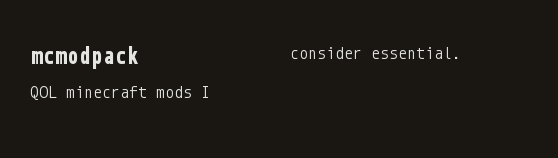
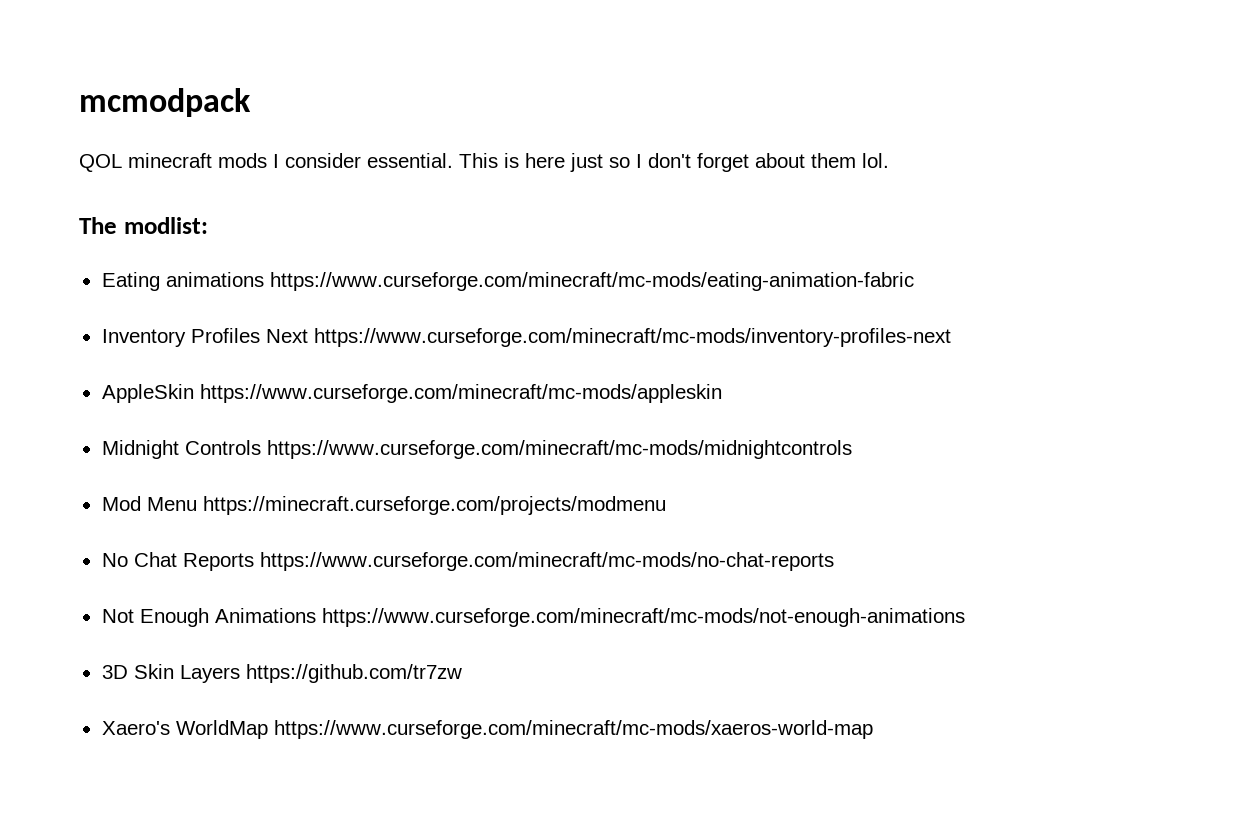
+ This is here just so I don't forget about them lol.
+ The modlist:
+ Eating animations https://www.curseforge.com/minecraft/mc-mods/eating-animation-fabric
+ Inventory Profiles Next https://www.curseforge.com/minecraft/mc-mods/inventory-profiles-next
+ AppleSkin https://www.curseforge.com/minecraft/mc-mods/appleskin
+ Midnight Controls https://www.curseforge.com/minecraft/mc-mods/midnightcontrols
+ Mod Menu https://minecraft.curseforge.com/projects/modmenu
+ No Chat Reports https://www.curseforge.com/minecraft/mc-mods/no-chat-reports
+ Not Enough Animations https://www.curseforge.com/minecraft/mc-mods/not-enough-animations
+ 3D Skin Layers https://github.com/tr7zw
+ Xaero's WorldMap https://www.curseforge.com/minecraft/mc-mods/xaeros-world-map

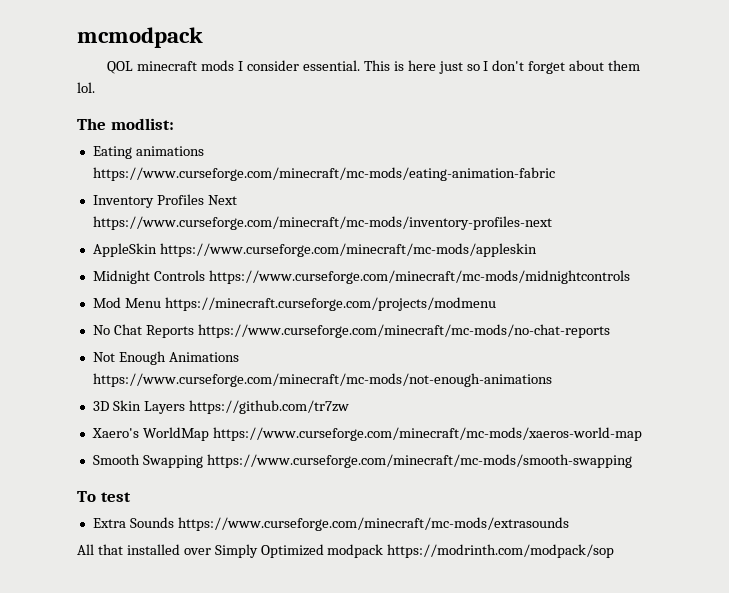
+ Smooth Swapping https://www.curseforge.com/minecraft/mc-mods/smooth-swapping
+ To test
+ Extra Sounds https://www.curseforge.com/minecraft/mc-mods/extrasounds
+ All that installed over Simply Optimized modpack https://modrinth.com/modpack/sop

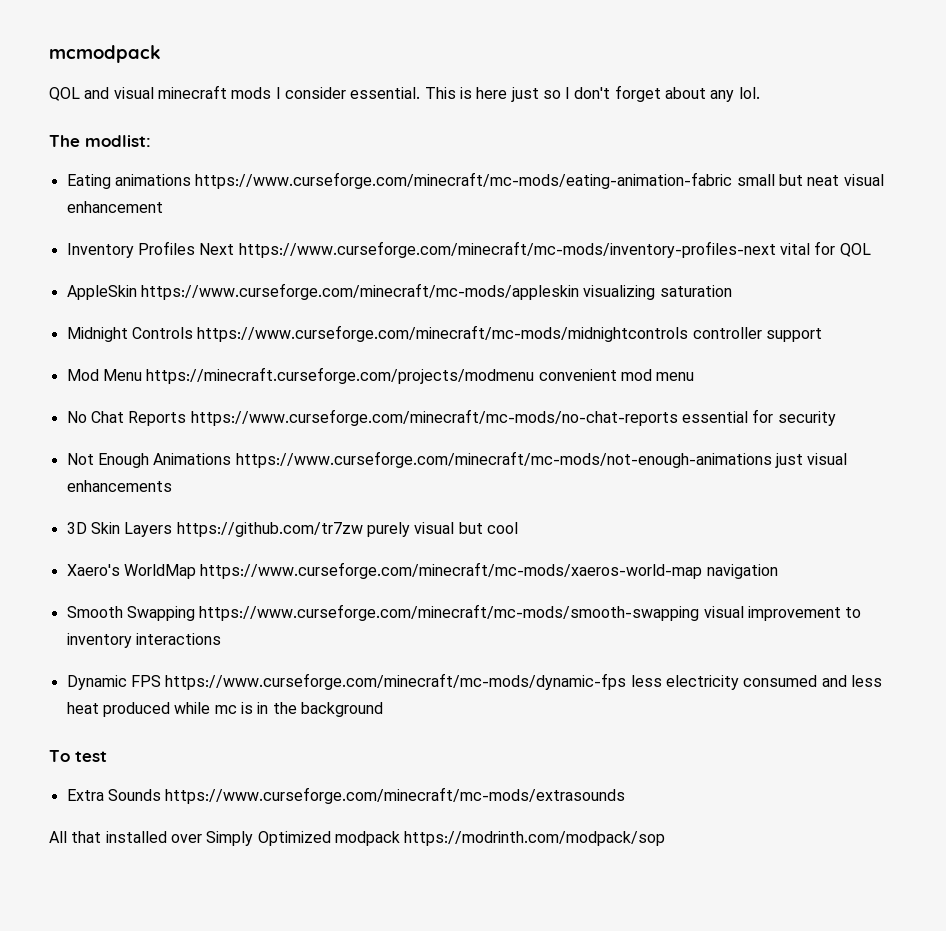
- QOL minecraft mods I consider essential.
+ QOL and visual minecraft mods I consider essential.
- This is here just so I don't forget about them lol.
+ This is here just so I don't forget about any lol.
- Eating animations https://www.curseforge.com/minecraft/mc-mods/eating-animation-fabric
+ Eating animations https://www.curseforge.com/minecraft/mc-mods/eating-animation-fabric small but neat visual enhancement
- Inventory Profiles Next https://www.curseforge.com/minecraft/mc-mods/inventory-profiles-next
+ Inventory Profiles Next https://www.curseforge.com/minecraft/mc-mods/inventory-profiles-next vital for QOL
- AppleSkin https://www.curseforge.com/minecraft/mc-mods/appleskin
+ AppleSkin https://www.curseforge.com/minecraft/mc-mods/appleskin visualizing saturation
- Midnight Controls https://www.curseforge.com/minecraft/mc-mods/midnightcontrols
+ Midnight Controls https://www.curseforge.com/minecraft/mc-mods/midnightcontrols controller support
- Mod Menu https://minecraft.curseforge.com/projects/modmenu
+ Mod Menu https://minecraft.curseforge.com/projects/modmenu convenient mod menu
- No Chat Reports https://www.curseforge.com/minecraft/mc-mods/no-chat-reports
+ No Chat Reports https://www.curseforge.com/minecraft/mc-mods/no-chat-reports essential for security
- Not Enough Animations https://www.curseforge.com/minecraft/mc-mods/not-enough-animations
+ Not Enough Animations https://www.curseforge.com/minecraft/mc-mods/not-enough-animations just visual enhancements
- 3D Skin Layers https://github.com/tr7zw
+ 3D Skin Layers https://github.com/tr7zw purely visual but cool
- Xaero's WorldMap https://www.curseforge.com/minecraft/mc-mods/xaeros-world-map
+ Xaero's WorldMap https://www.curseforge.com/minecraft/mc-mods/xaeros-world-map navigation
- Smooth Swapping https://www.curseforge.com/minecraft/mc-mods/smooth-swapping
+ Smooth Swapping https://www.curseforge.com/minecraft/mc-mods/smooth-swapping visual improvement to inventory interactions
+ Dynamic FPS https://www.curseforge.com/minecraft/mc-mods/dynamic-fps less electricity consumed and less heat produced while mc is in the background

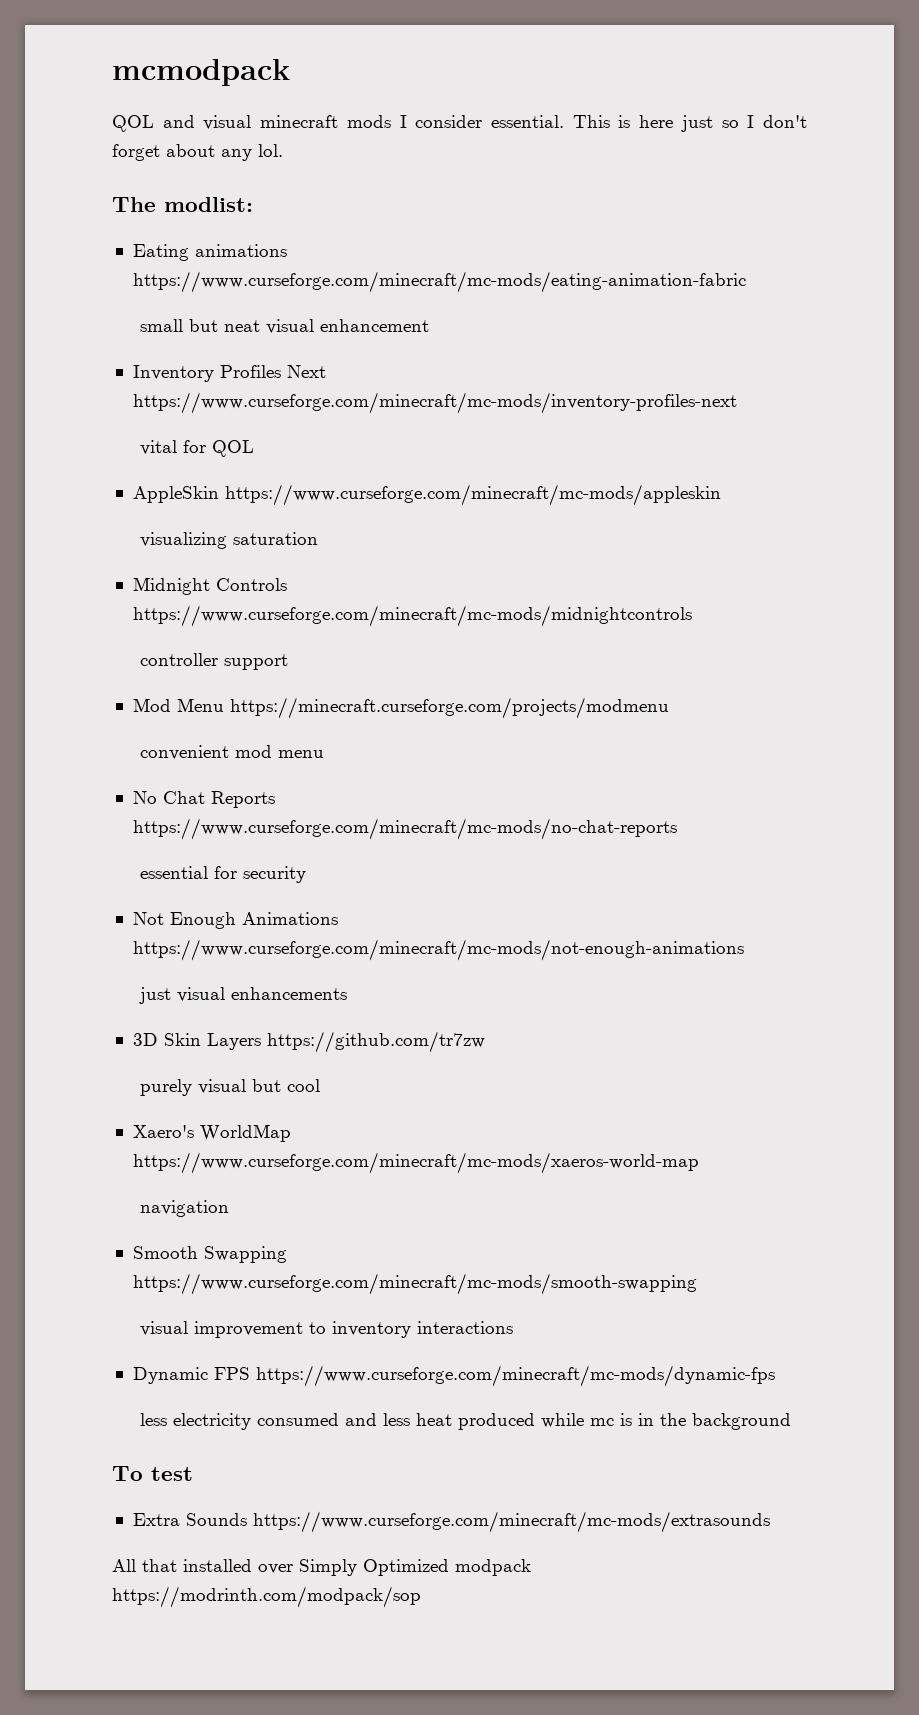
- Eating animations https://www.curseforge.com/minecraft/mc-mods/eating-animation-fabric small but neat visual enhancement
+ Eating animations https://www.curseforge.com/minecraft/mc-mods/eating-animation-fabric
+ small but neat visual enhancement
- Inventory Profiles Next https://www.curseforge.com/minecraft/mc-mods/inventory-profiles-next vital for QOL
+ Inventory Profiles Next https://www.curseforge.com/minecraft/mc-mods/inventory-profiles-next
+ vital for QOL
- AppleSkin https://www.curseforge.com/minecraft/mc-mods/appleskin visualizing saturation
+ AppleSkin https://www.curseforge.com/minecraft/mc-mods/appleskin
+ visualizing saturation
- Midnight Controls https://www.curseforge.com/minecraft/mc-mods/midnightcontrols controller support
+ Midnight Controls https://www.curseforge.com/minecraft/mc-mods/midnightcontrols
+ controller support
- Mod Menu https://minecraft.curseforge.com/projects/modmenu convenient mod menu
+ Mod Menu https://minecraft.curseforge.com/projects/modmenu
+ convenient mod menu
- No Chat Reports https://www.curseforge.com/minecraft/mc-mods/no-chat-reports essential for security
+ No Chat Reports https://www.curseforge.com/minecraft/mc-mods/no-chat-reports
+ essential for security
- Not Enough Animations https://www.curseforge.com/minecraft/mc-mods/not-enough-animations just visual enhancements
+ Not Enough Animations https://www.curseforge.com/minecraft/mc-mods/not-enough-animations
+ just visual enhancements
- 3D Skin Layers https://github.com/tr7zw purely visual but cool
+ 3D Skin Layers https://github.com/tr7zw
+ purely visual but cool
- Xaero's WorldMap https://www.curseforge.com/minecraft/mc-mods/xaeros-world-map navigation
+ Xaero's WorldMap https://www.curseforge.com/minecraft/mc-mods/xaeros-world-map
+ navigation
- Smooth Swapping https://www.curseforge.com/minecraft/mc-mods/smooth-swapping visual improvement to inventory interactions
+ Smooth Swapping https://www.curseforge.com/minecraft/mc-mods/smooth-swapping
+ visual improvement to inventory interactions
- Dynamic FPS https://www.curseforge.com/minecraft/mc-mods/dynamic-fps less electricity consumed and less heat produced while mc is in the background
+ Dynamic FPS https://www.curseforge.com/minecraft/mc-mods/dynamic-fps
+ less electricity consumed and less heat produced while mc is in the background

